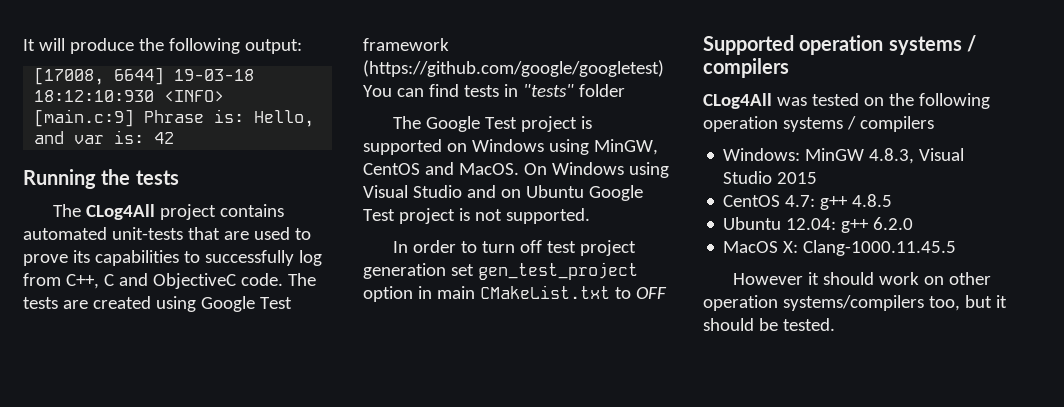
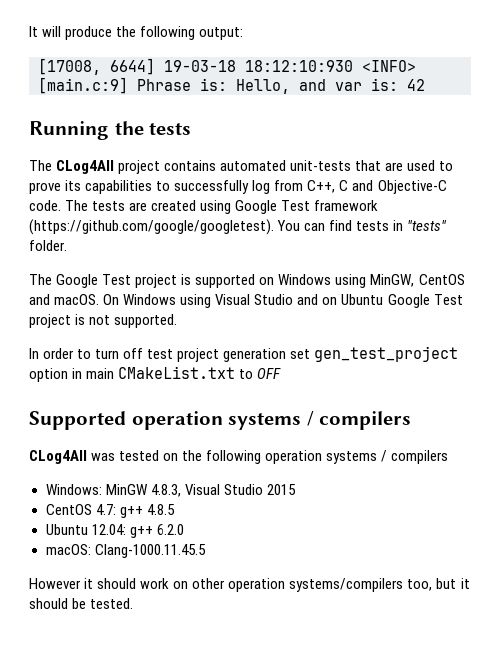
- The CLog4All project contains automated unit-tests that are used to prove its capabilities to successfully log from C++, C and ObjectiveC code.
+ The CLog4All project contains automated unit-tests that are used to prove its capabilities to successfully log from C++, C and Objective-C code.
- The tests are created using Google Test framework (https://github.com/google/googletest) You can find tests in "tests" folder
+ The tests are created using Google Test framework (https://github.com/google/googletest). You can find tests in "tests" folder.
- The Google Test project is supported on Windows using MinGW, CentOS and MacOS.
+ The Google Test project is supported on Windows using MinGW, CentOS and macOS.
- MacOS X: Clang-1000.11.45.5
+ macOS: Clang-1000.11.45.5

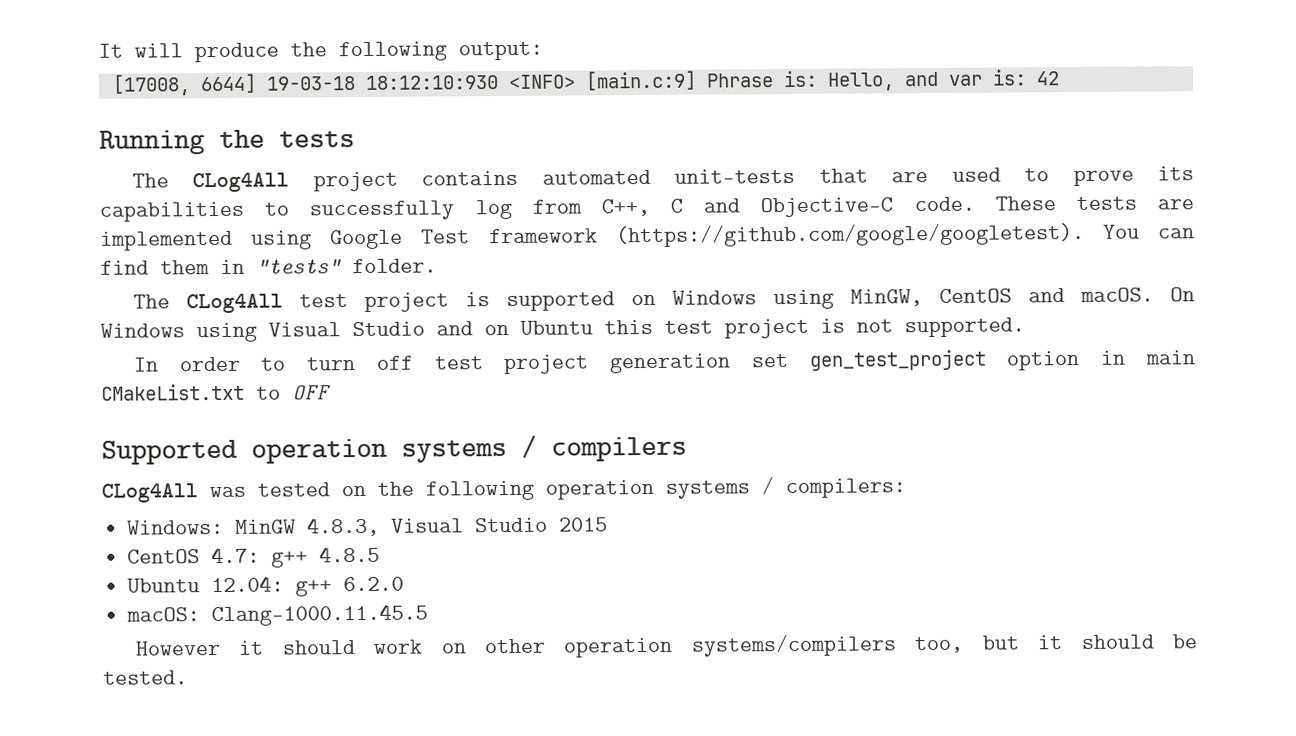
- The tests are created using Google Test framework (https://github.com/google/googletest). You can find tests in "tests" folder.
+ These tests are implemented using Google Test framework (https://github.com/google/googletest). You can find them in "tests" folder.
- The Google Test project is supported on Windows using MinGW, CentOS and macOS.
+ The CLog4All test project is supported on Windows using MinGW, CentOS and macOS.
- On Windows using Visual Studio and on Ubuntu Google Test project is not supported.
+ On Windows using Visual Studio and on Ubuntu this test project is not supported.
- CLog4All was tested on the following operation systems / compilers
+ CLog4All was tested on the following operation systems / compilers:

